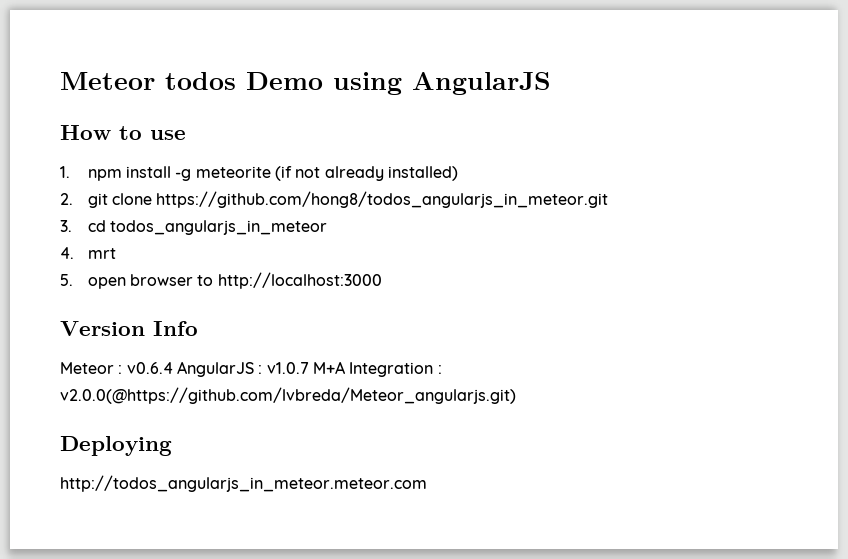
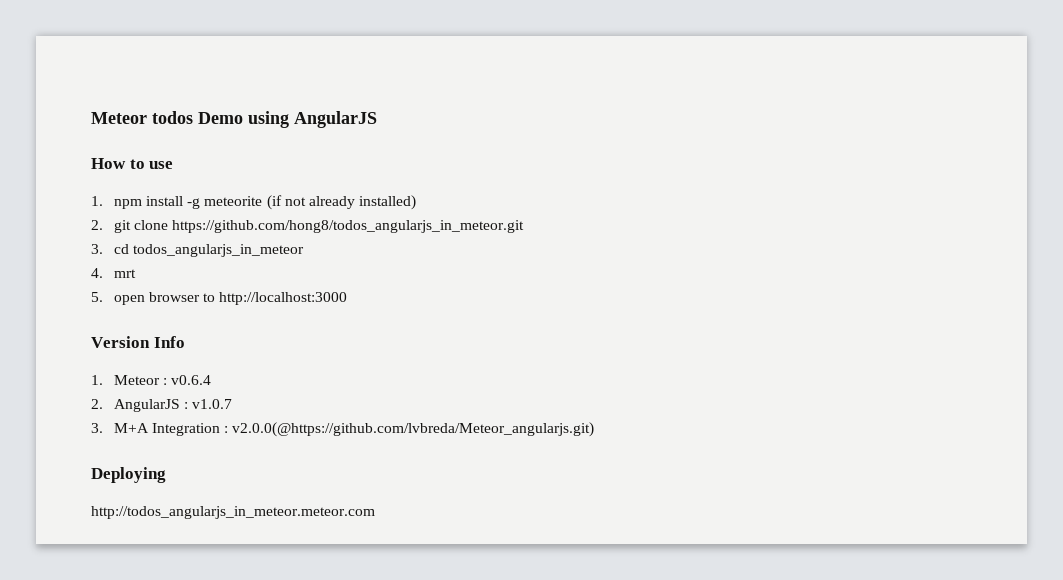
- Meteor : v0.6.4 AngularJS : v1.0.7 M+A Integration : v2.0.0(@https://github.com/lvbreda/Meteor_angularjs.git)
+ 1. Meteor : v0.6.4
+ 2. AngularJS : v1.0.7
+ 3. M+A Integration : v2.0.0(@https://github.com/lvbreda/Meteor_angularjs.git)

